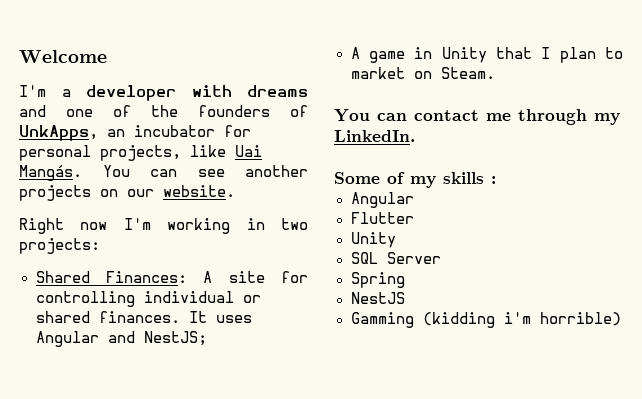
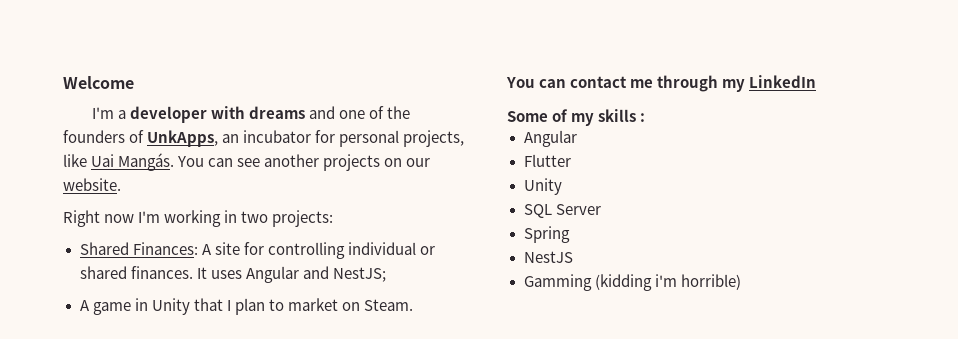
- You can contact me through my LinkedIn.
+ You can contact me through my LinkedIn

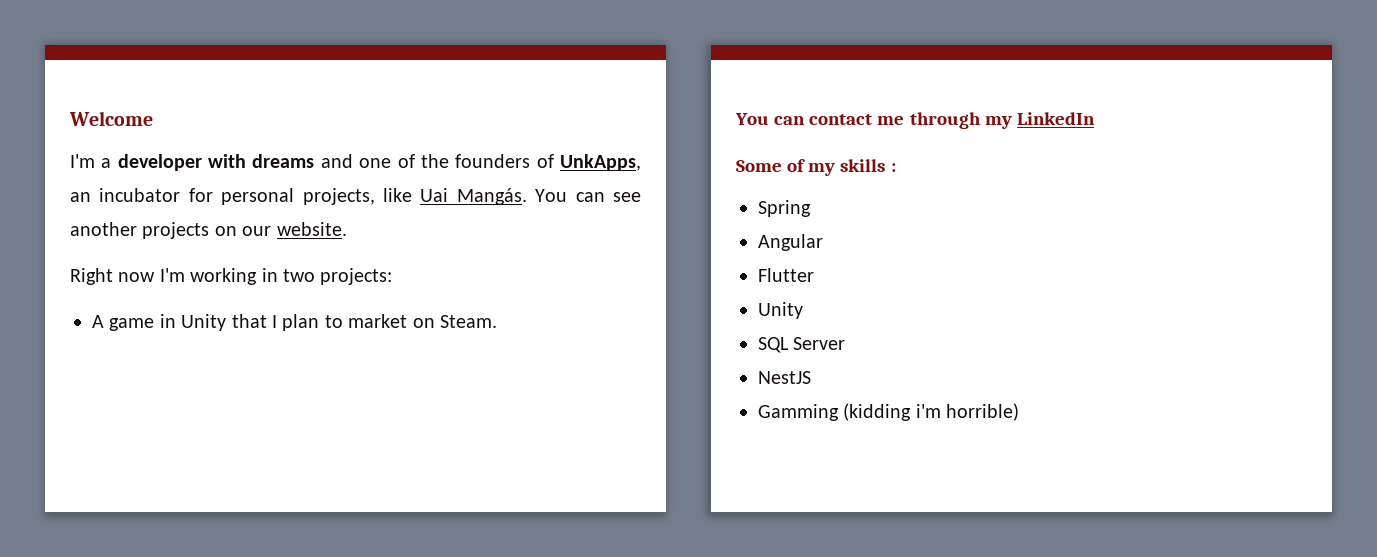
- Shared Finances: A site for controlling individual or shared finances. It uses Angular and NestJS;
+ Spring
- Spring

